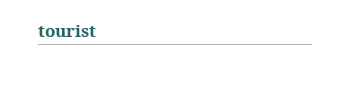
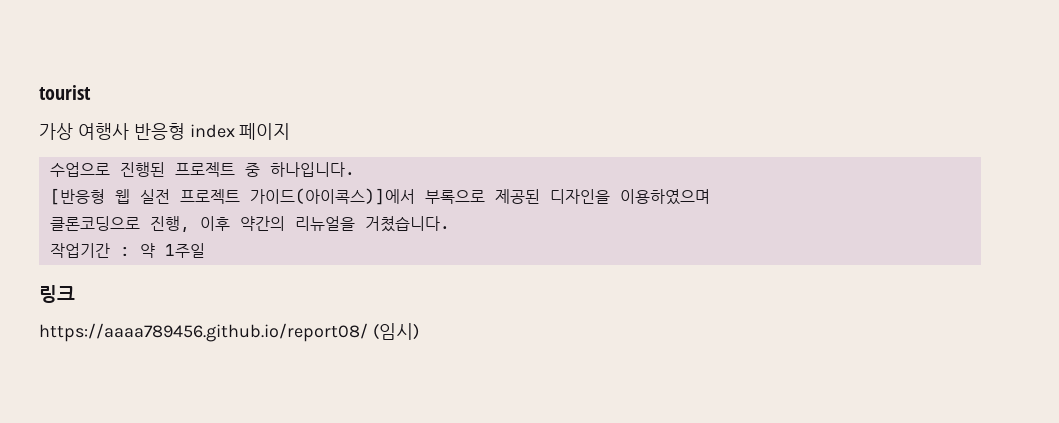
+ 가상 여행사 반응형 index 페이지
+ 수업으로 진행된 프로젝트 중 하나입니다.
+ [반응형 웹 실전 프로젝트 가이드(아이콕스)]에서 부록으로 제공된 디자인을 이용하였으며
+ 클론코딩으로 진행, 이후 약간의 리뉴얼을 거쳤습니다.
+ 작업기간 : 약 1주일
+ 링크
+ https://aaaa789456.github.io/report08/ (임시)

